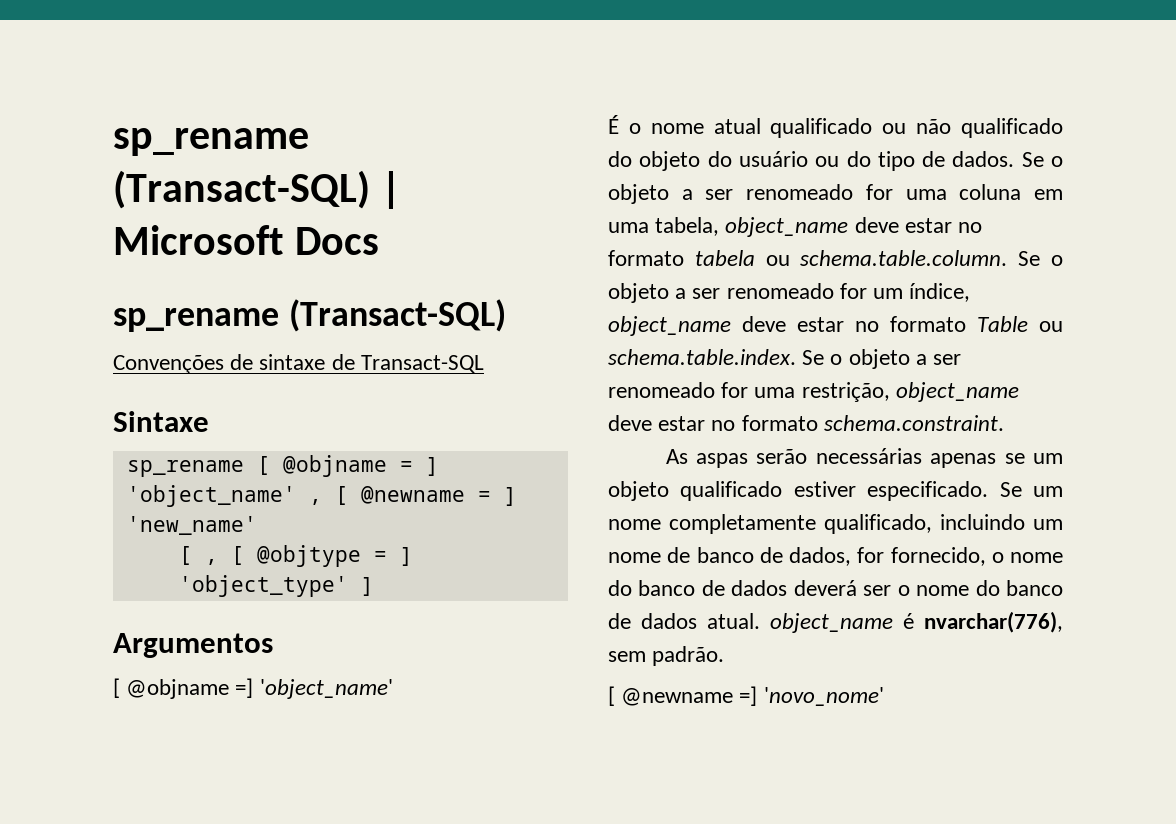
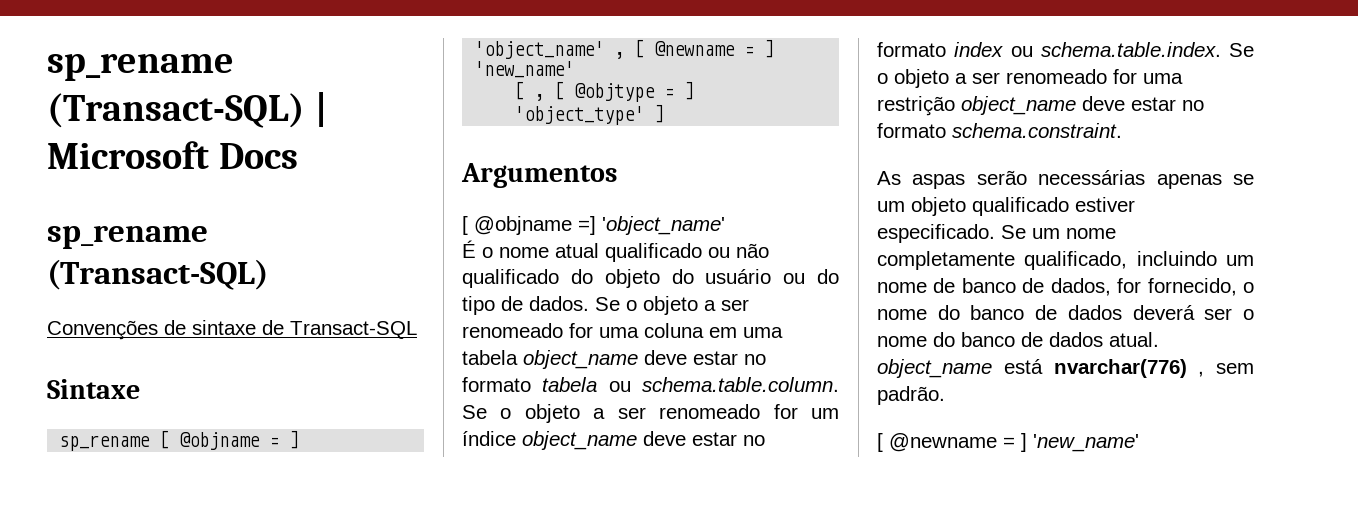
- Se o objeto a ser renomeado for uma coluna em uma tabela, object_name deve estar no formato tabela ou schema.table.column. Se o objeto a ser renomeado for um índice, object_name deve estar no formato Table ou schema.table.index. Se o objeto a ser renomeado for uma restrição, object_name deve estar no formato schema.constraint.
+ Se o objeto a ser renomeado for uma coluna em uma tabela object_name deve estar no formato tabela ou schema.table.column. Se o objeto a ser renomeado for um índice object_name deve estar no formato index ou schema.table.index. Se o objeto a ser renomeado for uma restrição object_name deve estar no formato schema.constraint.
- Se um nome completamente qualificado, incluindo um nome de banco de dados, for fornecido, o nome do banco de dados deverá ser o nome do banco de dados atual. object_name é nvarchar(776), sem padrão.
- [ @newname =] 'novo_nome'
+ Se um nome completamente qualificado, incluindo um nome de banco de dados, for fornecido, o nome do banco de dados deverá ser o nome do banco de dados atual. object_name está nvarchar(776) , sem padrão.
+ [ @newname = ] 'new_name'

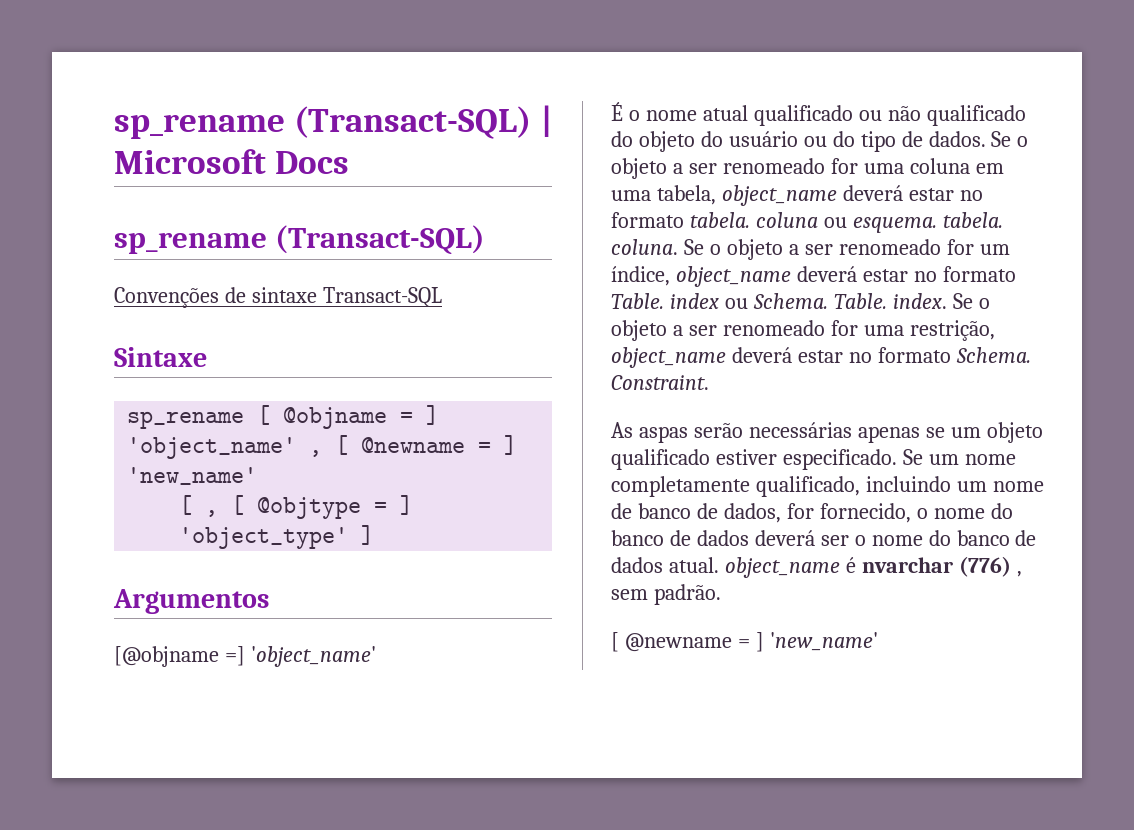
- Convenções de sintaxe de Transact-SQL
+ Convenções de sintaxe Transact-SQL
- [ @objname =] 'object_name'
+ [@objname =] 'object_name'
- Se o objeto a ser renomeado for uma coluna em uma tabela object_name deve estar no formato tabela ou schema.table.column. Se o objeto a ser renomeado for um índice object_name deve estar no formato index ou schema.table.index. Se o objeto a ser renomeado for uma restrição object_name deve estar no formato schema.constraint.
+ Se o objeto a ser renomeado for uma coluna em uma tabela, object_name deverá estar no formato tabela. coluna ou esquema. tabela. coluna. Se o objeto a ser renomeado for um índice, object_name deverá estar no formato Table. index ou Schema. Table. index. Se o objeto a ser renomeado for uma restrição, object_name deverá estar no formato Schema. Constraint.
- Se um nome completamente qualificado, incluindo um nome de banco de dados, for fornecido, o nome do banco de dados deverá ser o nome do banco de dados atual. object_name está nvarchar(776) , sem padrão.
+ Se um nome completamente qualificado, incluindo um nome de banco de dados, for fornecido, o nome do banco de dados deverá ser o nome do banco de dados atual. object_name é nvarchar (776) , sem padrão.

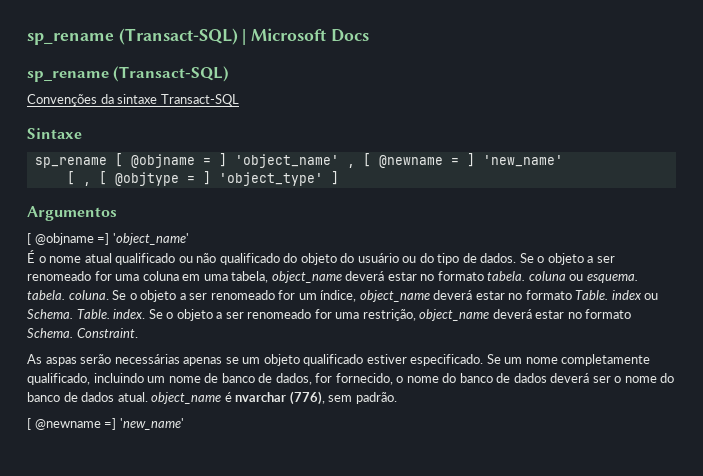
- Convenções de sintaxe Transact-SQL
+ Convenções da sintaxe Transact-SQL
- [@objname =] 'object_name'
+ [ @objname =] 'object_name'
- Se um nome completamente qualificado, incluindo um nome de banco de dados, for fornecido, o nome do banco de dados deverá ser o nome do banco de dados atual. object_name é nvarchar (776) , sem padrão.
- [ @newname = ] 'new_name'
+ Se um nome completamente qualificado, incluindo um nome de banco de dados, for fornecido, o nome do banco de dados deverá ser o nome do banco de dados atual. object_name é nvarchar (776), sem padrão.
+ [ @newname =] 'new_name'

